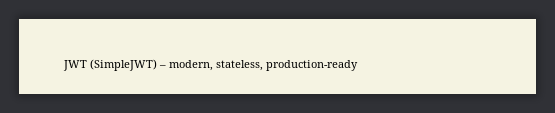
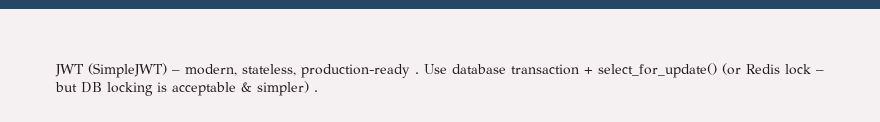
- JWT (SimpleJWT) – modern, stateless, production-ready
+ JWT (SimpleJWT) – modern, stateless, production-ready . Use database transaction + select_for_update() (or Redis lock – but DB locking is acceptable & simpler) .

